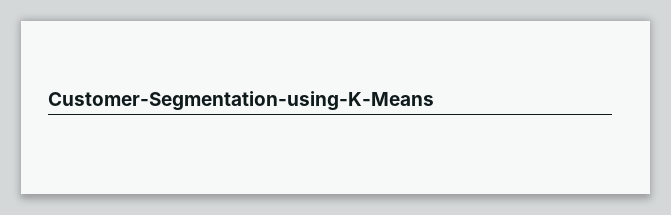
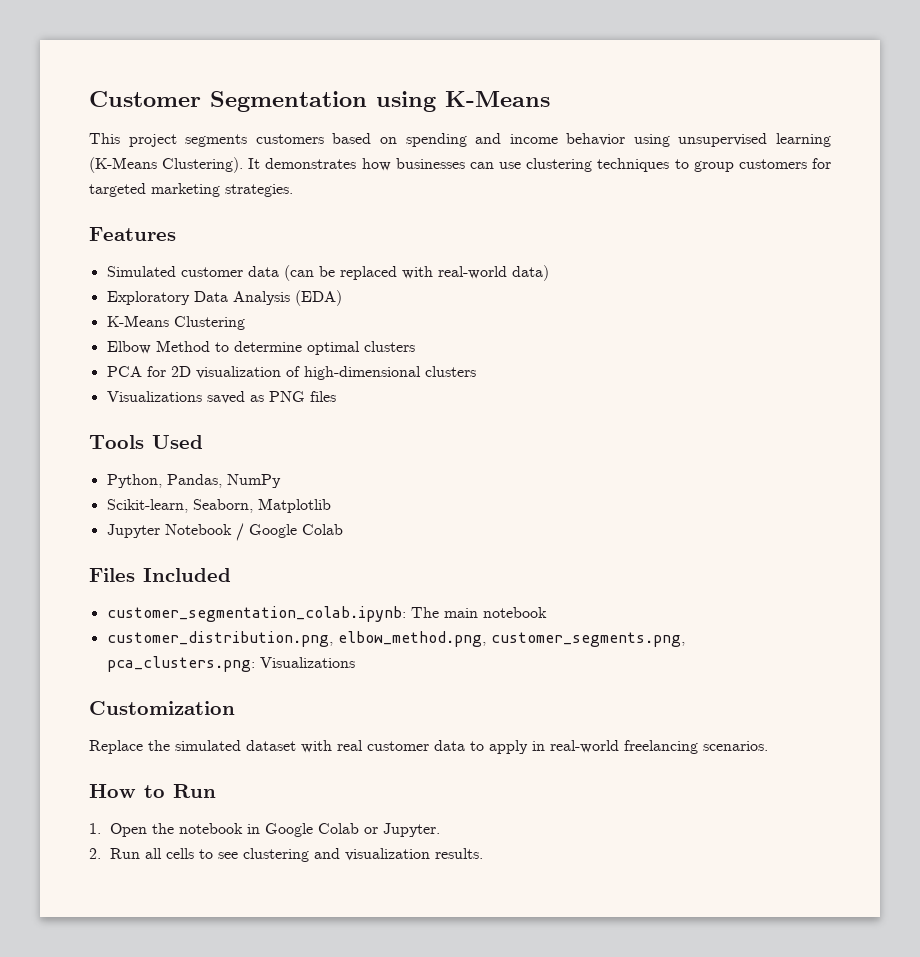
- Customer-Segmentation-using-K-Means
+ Customer Segmentation using K-Means
+ This project segments customers based on spending and income behavior using unsupervised learning (K-Means Clustering). It demonstrates how businesses can use clustering techniques to group customers for targeted marketing strategies.
+ Features
+ Simulated customer data (can be replaced with real-world data)
+ Exploratory Data Analysis (EDA)
+ K-Means Clustering
+ Elbow Method to determine optimal clusters
+ PCA for 2D visualization of high-dimensional clusters
+ Visualizations saved as PNG files
+ Tools Used
+ Python, Pandas, NumPy
+ Scikit-learn, Seaborn, Matplotlib
+ Jupyter Notebook / Google Colab
+ Files Included
+ customer_segmentation_colab.ipynb: The main notebook
+ customer_distribution.png, elbow_method.png, customer_segments.png, pca_clusters.png: Visualizations
+ Customization
+ Replace the simulated dataset with real customer data to apply in real-world freelancing scenarios.
+ How to Run
+ 1. Open the notebook in Google Colab or Jupyter.
+ 2. Run all cells to see clustering and visualization results.

